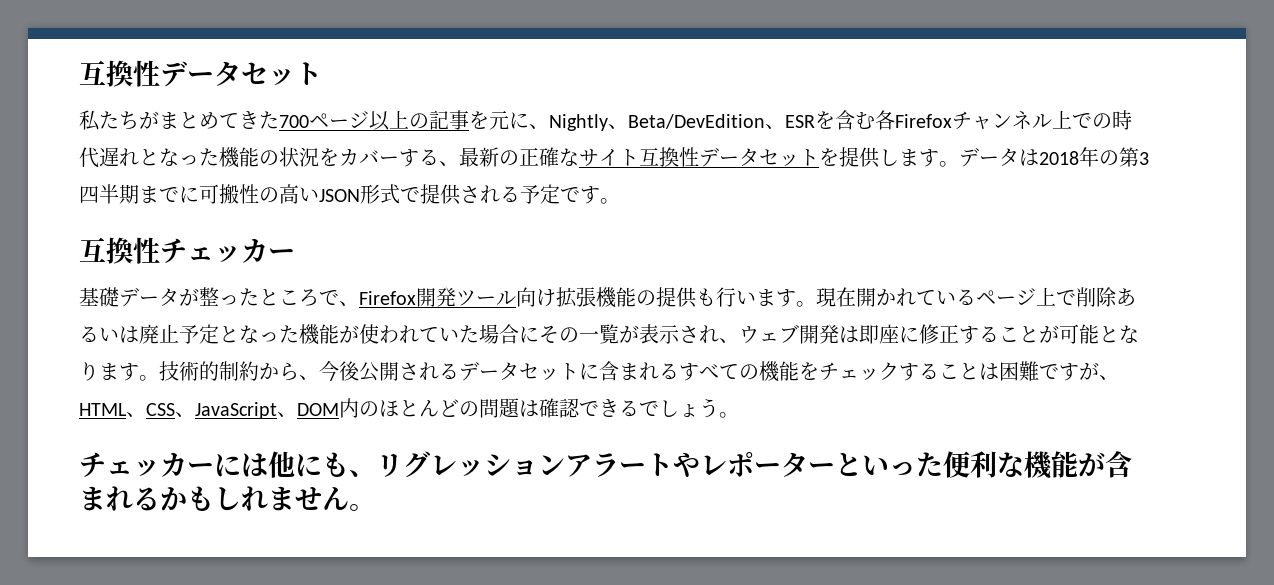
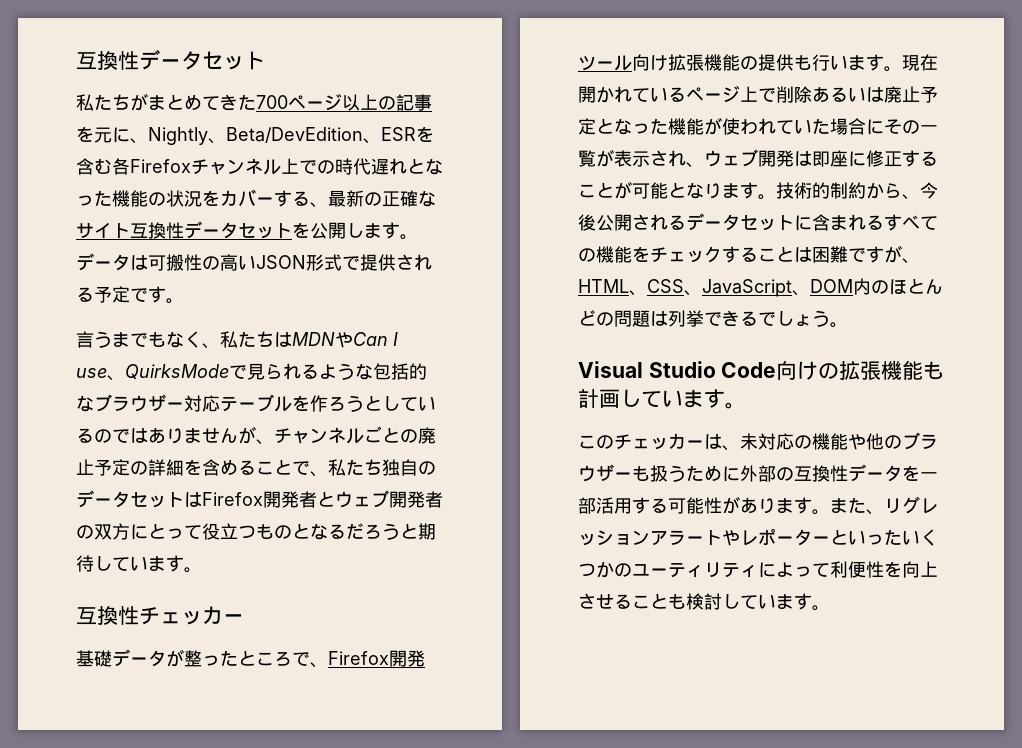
- 私たちがまとめてきた700ページ以上の記事を元に、Nightly、Beta/DevEdition、ESRを含む各Firefoxチャンネル上での時代遅れとなった機能の状況をカバーする、最新の正確なサイト互換性データセットを提供します。
+ 私たちがまとめてきた700ページ以上の記事を元に、Nightly、Beta/DevEdition、ESRを含む各Firefoxチャンネル上での時代遅れとなった機能の状況をカバーする、最新の正確なサイト互換性データセットを公開します。
- データは2018年の第3四半期までに可搬性の高いJSON形式で提供される予定です。
+ データは可搬性の高いJSON形式で提供される予定です。
+ 言うまでもなく、私たちはMDNやCan I use、QuirksModeで見られるような包括的なブラウザー対応テーブルを作ろうとしているのではありませんが、チャンネルごとの廃止予定の詳細を含めることで、私たち独自のデータセットはFirefox開発者とウェブ開発者の双方にとって役立つものとなるだろうと期待しています。
- 技術的制約から、今後公開されるデータセットに含まれるすべての機能をチェックすることは困難ですが、HTML、CSS、JavaScript、DOM内のほとんどの問題は確認できるでしょう。
+ 技術的制約から、今後公開されるデータセットに含まれるすべての機能をチェックすることは困難ですが、HTML、CSS、JavaScript、DOM内のほとんどの問題は列挙できるでしょう。
- チェッカーには他にも、リグレッションアラートやレポーターといった便利な機能が含まれるかもしれません。
+ Visual Studio Code向けの拡張機能も計画しています。
+ このチェッカーは、未対応の機能や他のブラウザーも扱うために外部の互換性データを一部活用する可能性があります。また、リグレッションアラートやレポーターといったいくつかのユーティリティによって利便性を向上させることも検討しています。

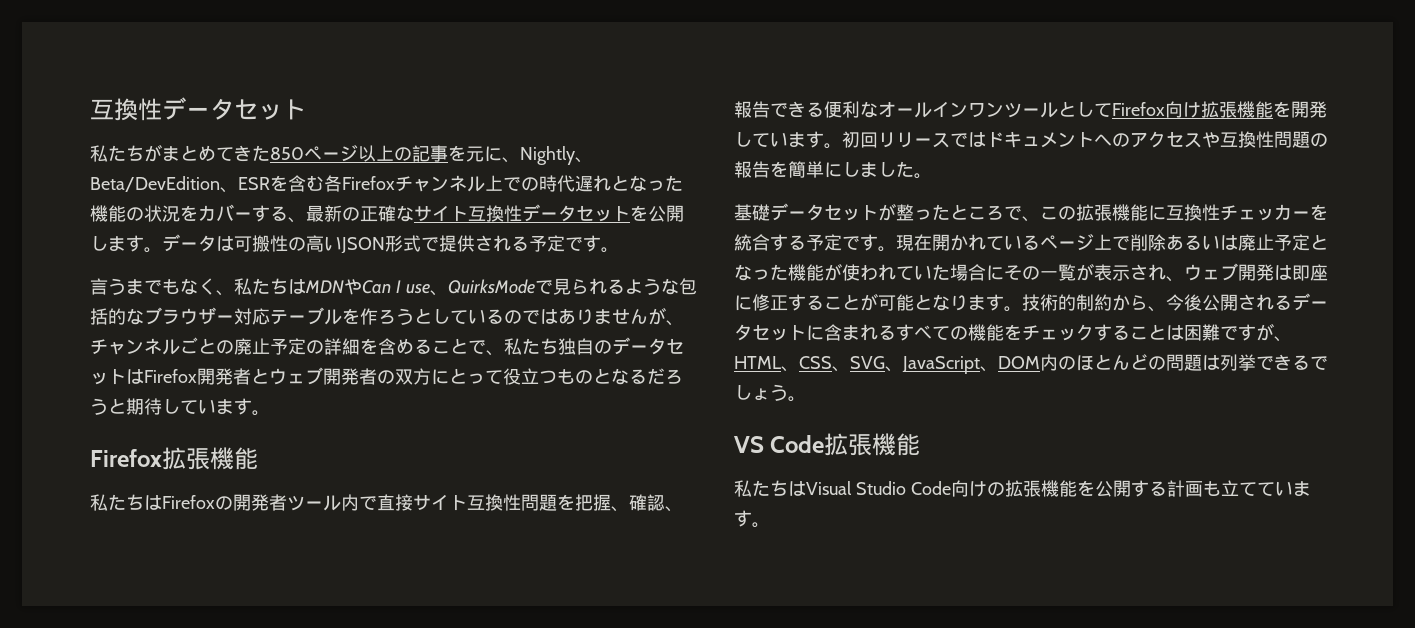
- 私たちがまとめてきた700ページ以上の記事を元に、Nightly、Beta/DevEdition、ESRを含む各Firefoxチャンネル上での時代遅れとなった機能の状況をカバーする、最新の正確なサイト互換性データセットを公開します。
+ 私たちがまとめてきた850ページ以上の記事を元に、Nightly、Beta/DevEdition、ESRを含む各Firefoxチャンネル上での時代遅れとなった機能の状況をカバーする、最新の正確なサイト互換性データセットを公開します。
- 互換性チェッカー
+ Firefox拡張機能
+ 私たちはFirefoxの開発者ツール内で直接サイト互換性問題を把握、確認、報告できる便利なオールインワンツールとしてFirefox向け拡張機能を開発しています。初回リリースではドキュメントへのアクセスや互換性問題の報告を簡単にしました。
- 基礎データが整ったところで、Firefox開発ツール向け拡張機能の提供も行います。
+ 基礎データセットが整ったところで、この拡張機能に互換性チェッカーを統合する予定です。
- 技術的制約から、今後公開されるデータセットに含まれるすべての機能をチェックすることは困難ですが、HTML、CSS、JavaScript、DOM内のほとんどの問題は列挙できるでしょう。
+ 技術的制約から、今後公開されるデータセットに含まれるすべての機能をチェックすることは困難ですが、HTML、CSS、SVG、JavaScript、DOM内のほとんどの問題は列挙できるでしょう。
- Visual Studio Code向けの拡張機能も計画しています。
- このチェッカーは、未対応の機能や他のブラウザーも扱うために外部の互換性データを一部活用する可能性があります。また、リグレッションアラートやレポーターといったいくつかのユーティリティによって利便性を向上させることも検討しています。
+ VS Code拡張機能
+ 私たちはVisual Studio Code向けの拡張機能を公開する計画も立てています。

